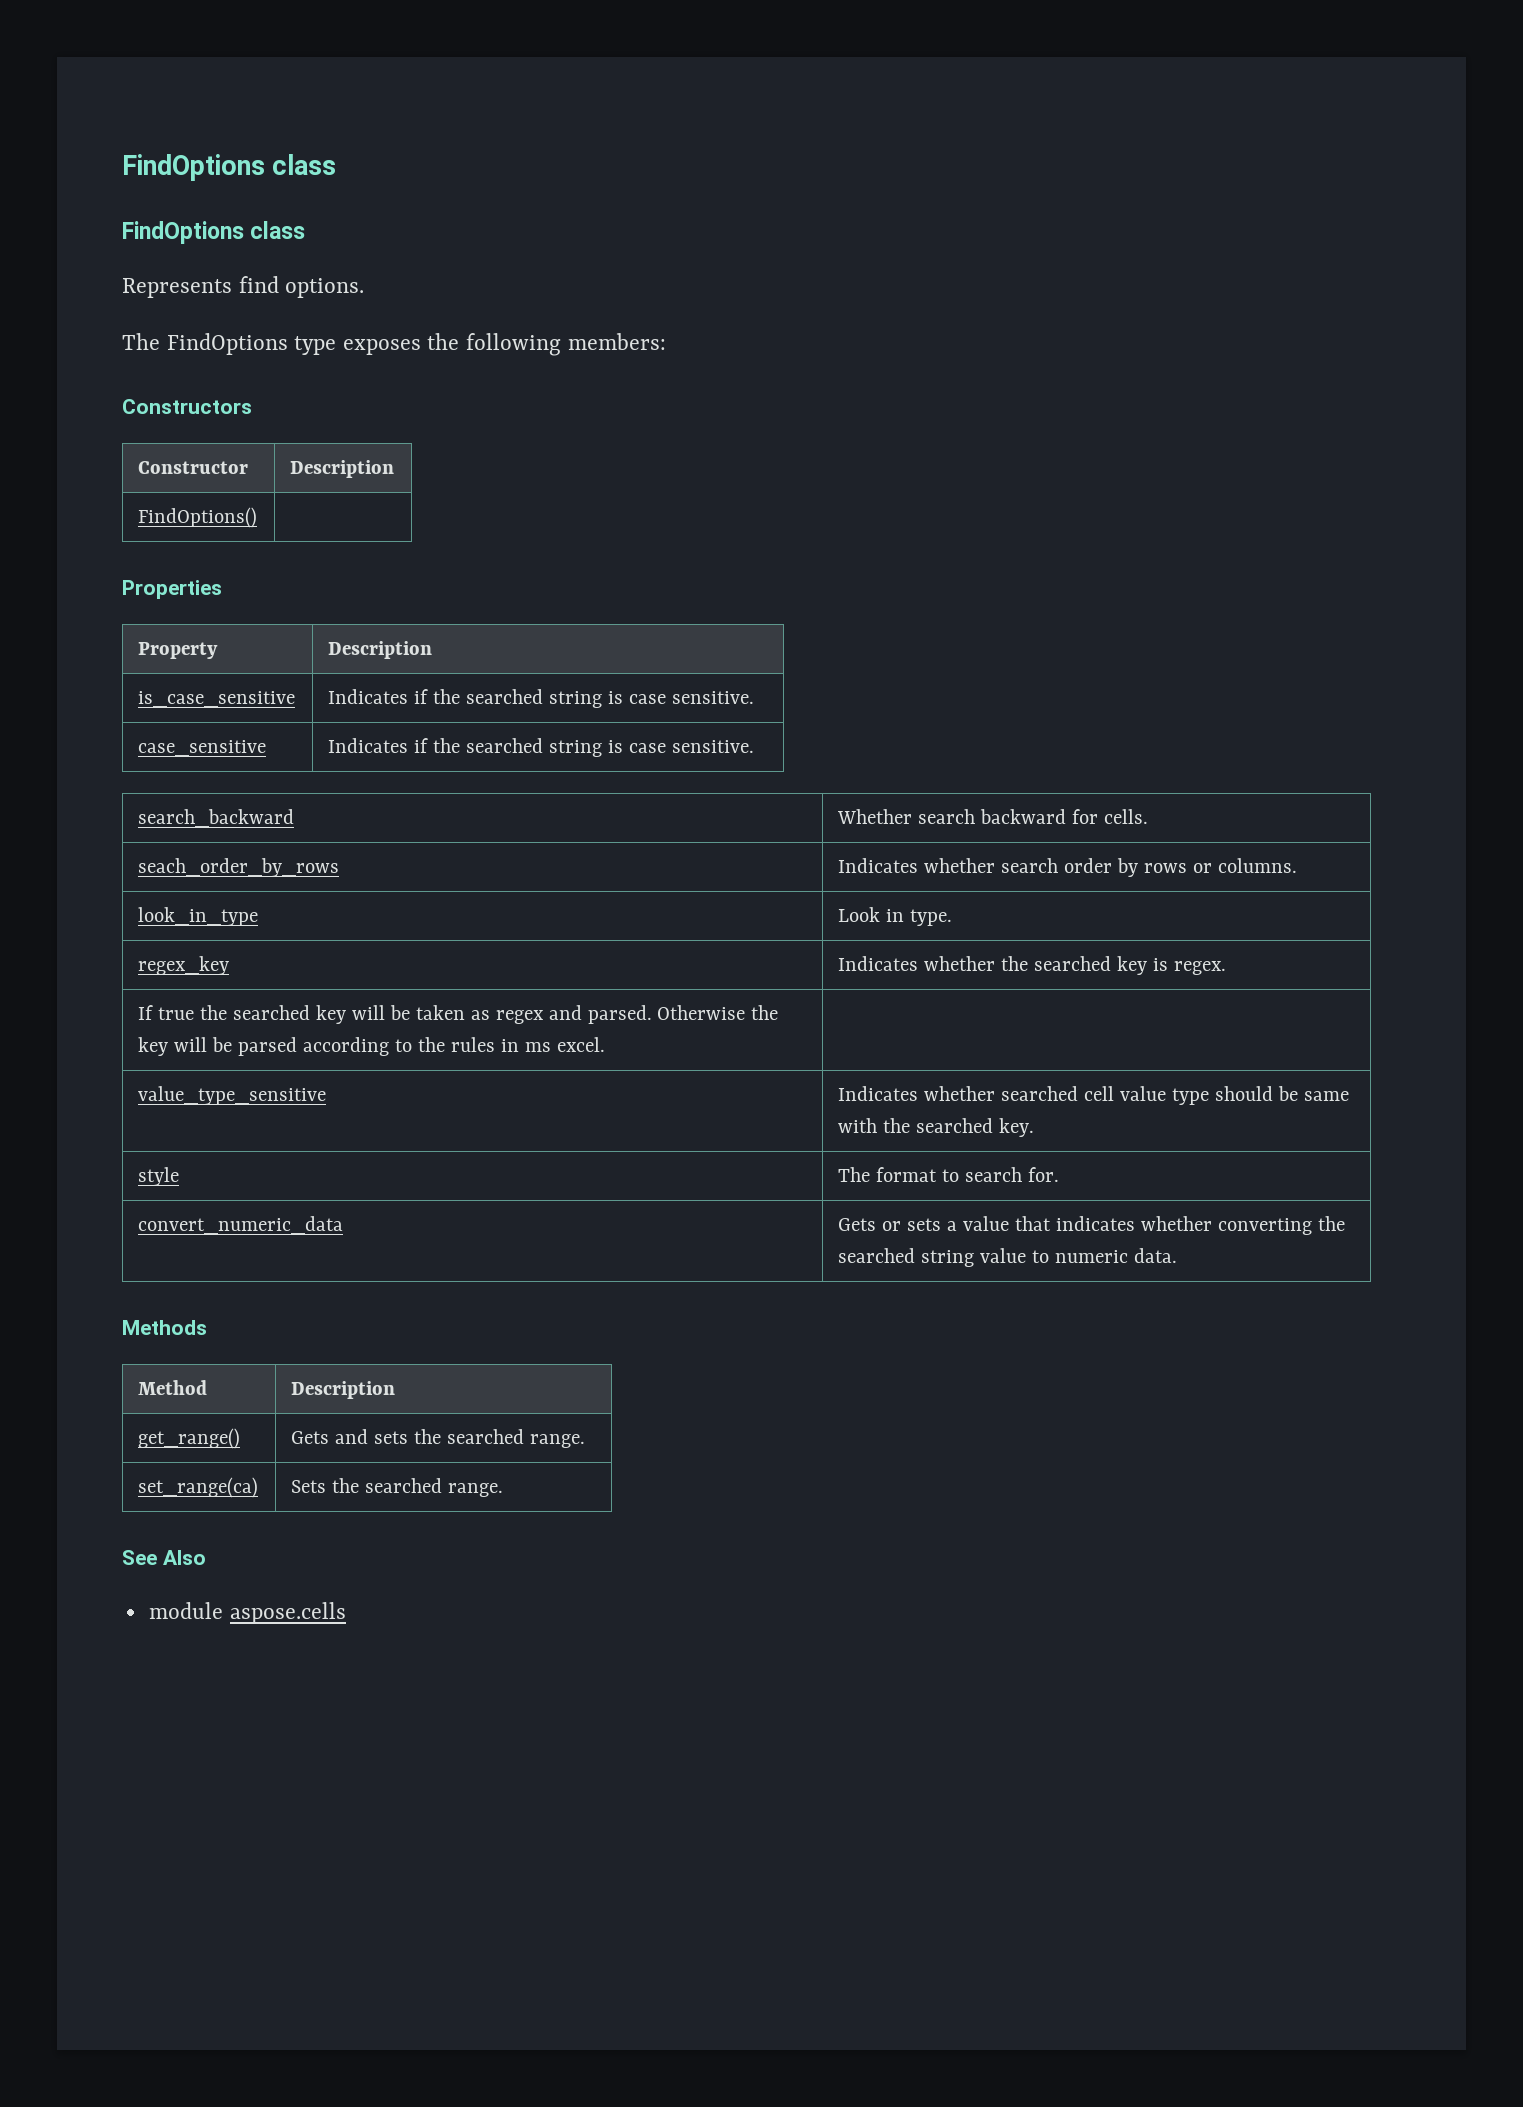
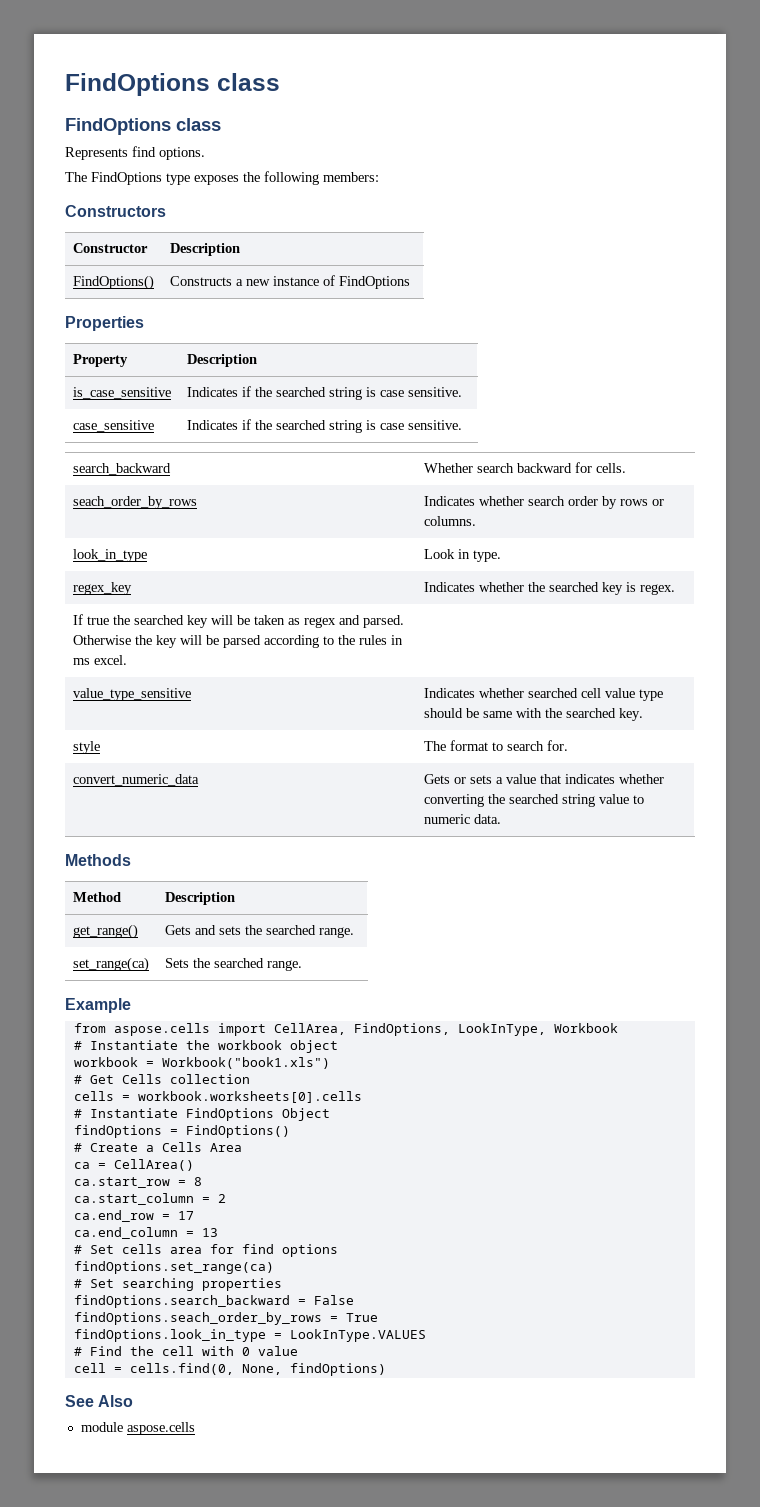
- FindOptions() |
+ FindOptions() | Constructs a new instance of FindOptions
+ Example
+ from aspose.cells import CellArea, FindOptions, LookInType, Workbook
+ # Instantiate the workbook object
+ workbook = Workbook("book1.xls")
+ # Get Cells collection
+ cells = workbook.worksheets[0].cells
+ # Instantiate FindOptions Object
+ findOptions = FindOptions()
+ # Create a Cells Area
+ ca = CellArea()
+ ca.start_row = 8
+ ca.start_column = 2
+ ca.end_row = 17
+ ca.end_column = 13
+ # Set cells area for find options
+ findOptions.set_range(ca)
+ # Set searching properties
+ findOptions.search_backward = False
+ findOptions.seach_order_by_rows = True
+ findOptions.look_in_type = LookInType.VALUES
+ # Find the cell with 0 value
+ cell = cells.find(0, None, findOptions)

